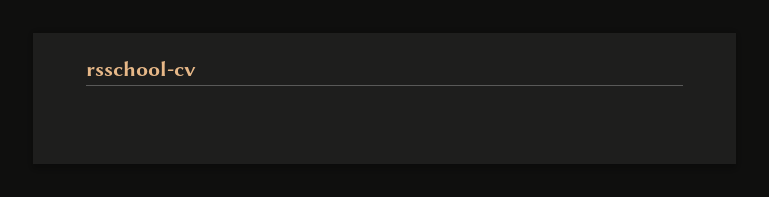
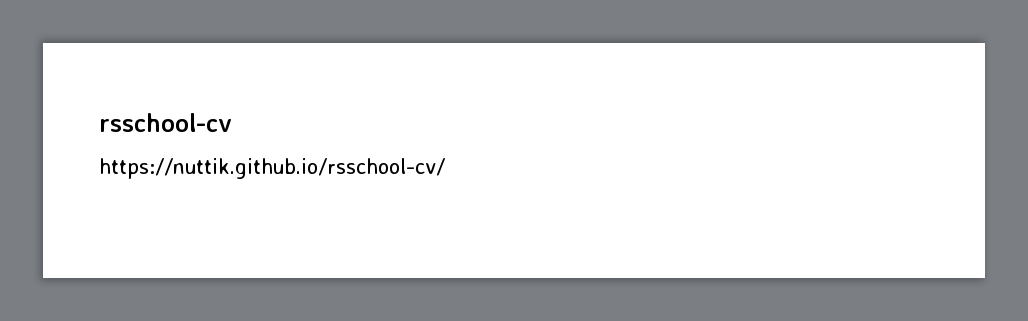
+ https://nuttik.github.io/rsschool-cv/

